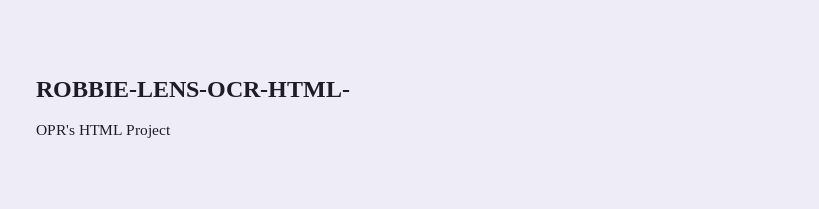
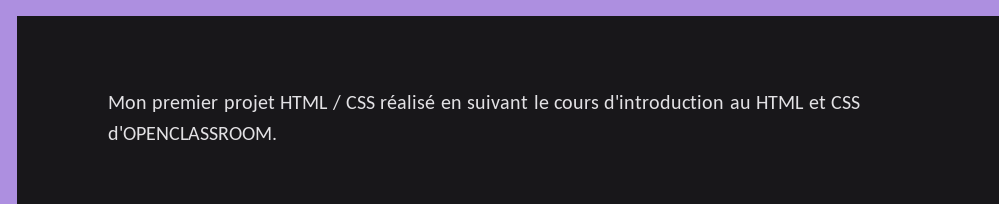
- ROBBIE-LENS-OCR-HTML-
- OPR's HTML Project
+ Mon premier projet HTML / CSS réalisé en suivant le cours d'introduction au HTML et CSS d'OPENCLASSROOM.

